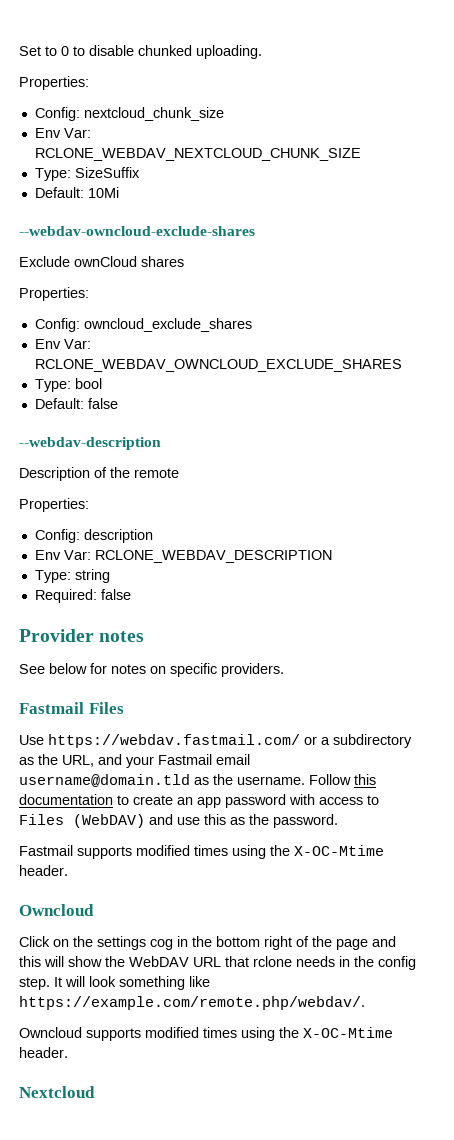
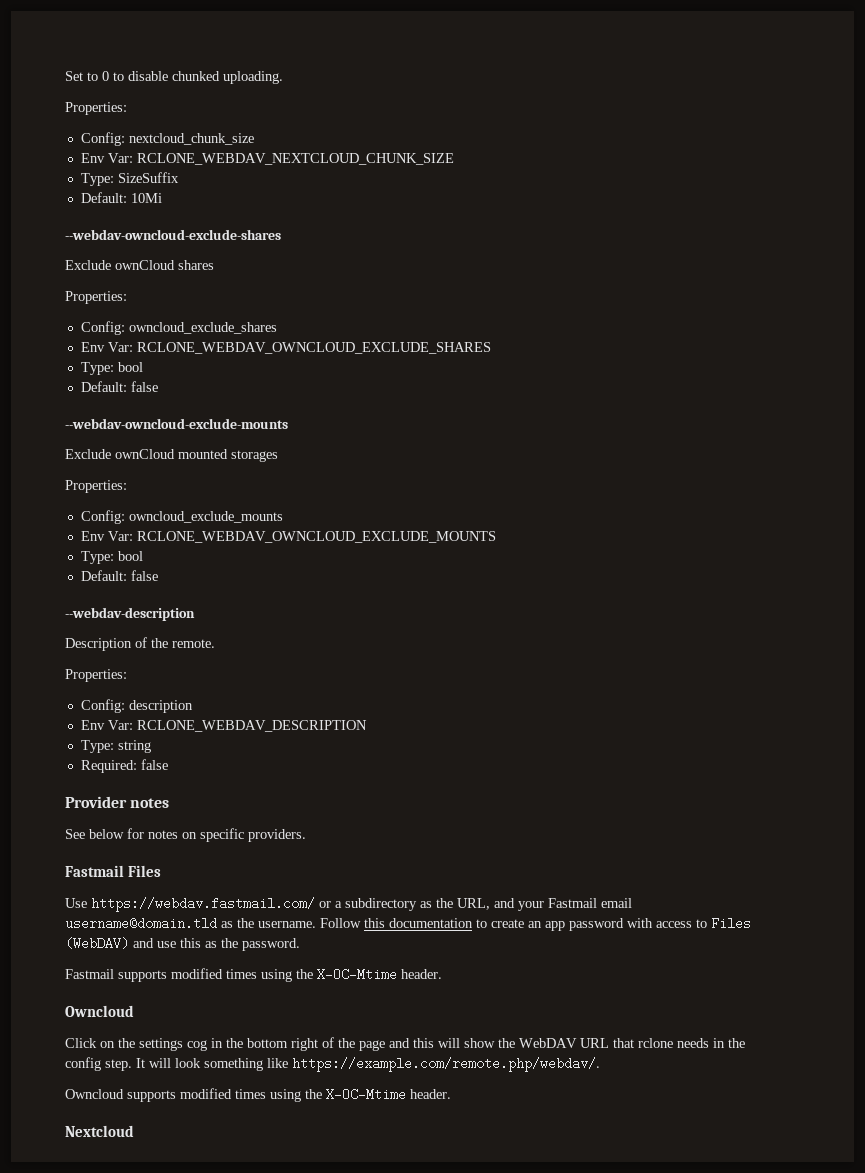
+ --webdav-owncloud-exclude-mounts
+ Exclude ownCloud mounted storages
+ Properties:
+ Config: owncloud_exclude_mounts
+ Env Var: RCLONE_WEBDAV_OWNCLOUD_EXCLUDE_MOUNTS
+ Type: bool
+ Default: false
- Description of the remote
+ Description of the remote.

